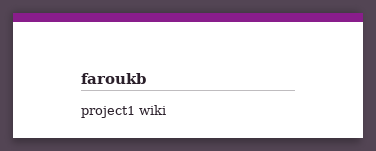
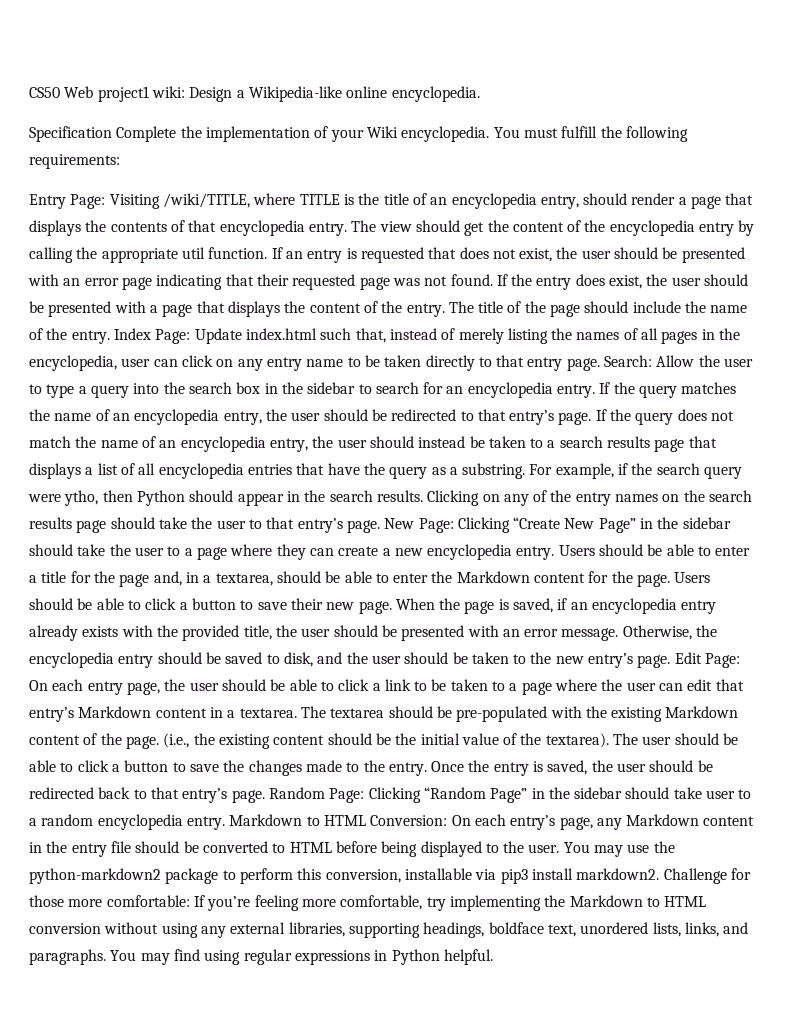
- faroukb
- project1 wiki
+ CS50 Web project1 wiki: Design a Wikipedia-like online encyclopedia.
+ Specification Complete the implementation of your Wiki encyclopedia. You must fulfill the following requirements:
+ Entry Page: Visiting /wiki/TITLE, where TITLE is the title of an encyclopedia entry, should render a page that displays the contents of that encyclopedia entry. The view should get the content of the encyclopedia entry by calling the appropriate util function. If an entry is requested that does not exist, the user should be presented with an error page indicating that their requested page was not found. If the entry does exist, the user should be presented with a page that displays the content of the entry. The title of the page should include the name of the entry. Index Page: Update index.html such that, instead of merely listing the names of all pages in the encyclopedia, user can click on any entry name to be taken directly to that entry page. Search: Allow the user to type a query into the search box in the sidebar to search for an encyclopedia entry. If the query matches the name of an encyclopedia entry, the user should be redirected to that entry’s page. If the query does not match the name of an encyclopedia entry, the user should instead be taken to a search results page that displays a list of all encyclopedia entries that have the query as a substring. For example, if the search query were ytho, then Python should appear in the search results. Clicking on any of the entry names on the search results page should take the user to that entry’s page. New Page: Clicking “Create New Page” in the sidebar should take the user to a page where they can create a new encyclopedia entry. Users should be able to enter a title for the page and, in a textarea, should be able to enter the Markdown content for the page. Users should be able to click a button to save their new page. When the page is saved, if an encyclopedia entry already exists with the provided title, the user should be presented with an error message. Otherwise, the encyclopedia entry should be saved to disk, and the user should be taken to the new entry’s page. Edit Page: On each entry page, the user should be able to click a link to be taken to a page where the user can edit that entry’s Markdown content in a textarea. The textarea should be pre-populated with the existing Markdown content of the page. (i.e., the existing content should be the initial value of the textarea). The user should be able to click a button to save the changes made to the entry. Once the entry is saved, the user should be redirected back to that entry’s page. Random Page: Clicking “Random Page” in the sidebar should take user to a random encyclopedia entry. Markdown to HTML Conversion: On each entry’s page, any Markdown content in the entry file should be converted to HTML before being displayed to the user. You may use the python-markdown2 package to perform this conversion, installable via pip3 install markdown2. Challenge for those more comfortable: If you’re feeling more comfortable, try implementing the Markdown to HTML conversion without using any external libraries, supporting headings, boldface text, unordered lists, links, and paragraphs. You may find using regular expressions in Python helpful.

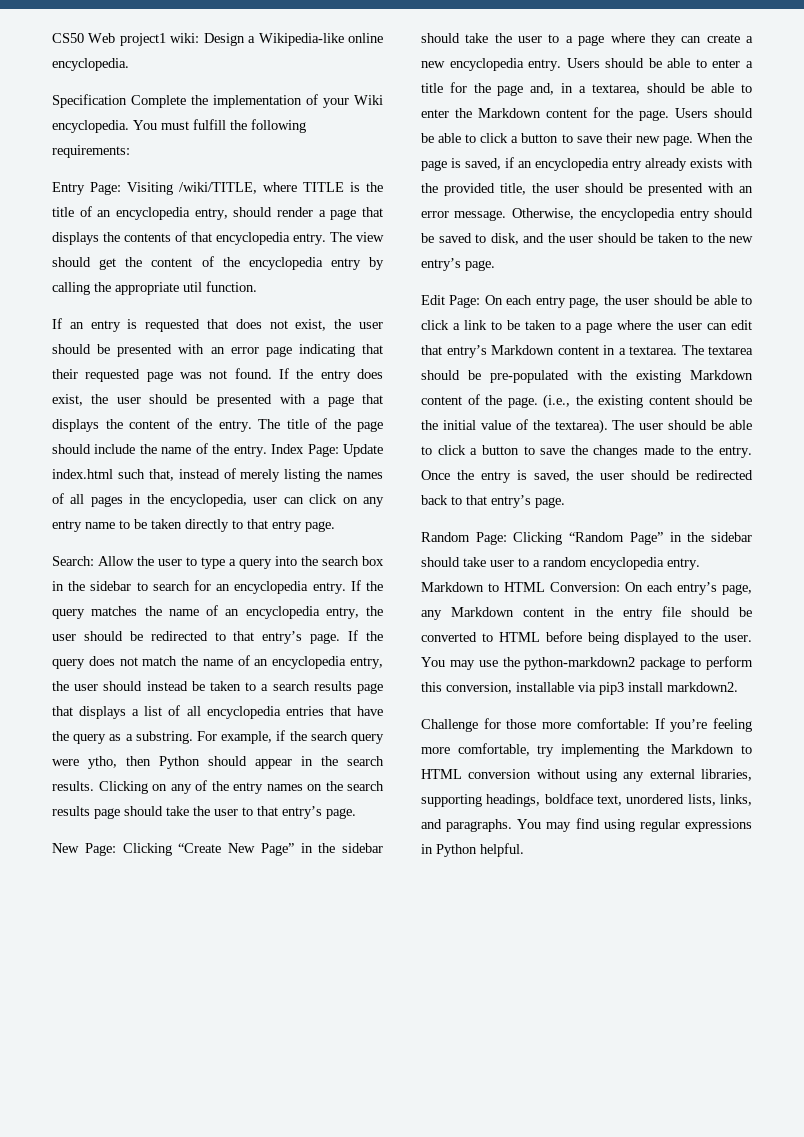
- The view should get the content of the encyclopedia entry by calling the appropriate util function. If an entry is requested that does not exist, the user should be presented with an error page indicating that their requested page was not found.
+ The view should get the content of the encyclopedia entry by calling the appropriate util function.
+ If an entry is requested that does not exist, the user should be presented with an error page indicating that their requested page was not found.
- Index Page: Update index.html such that, instead of merely listing the names of all pages in the encyclopedia, user can click on any entry name to be taken directly to that entry page. Search: Allow the user to type a query into the search box in the sidebar to search for an encyclopedia entry.
+ Index Page: Update index.html such that, instead of merely listing the names of all pages in the encyclopedia, user can click on any entry name to be taken directly to that entry page.
+ Search: Allow the user to type a query into the search box in the sidebar to search for an encyclopedia entry.
- Clicking on any of the entry names on the search results page should take the user to that entry’s page. New Page: Clicking “Create New Page” in the sidebar should take the user to a page where they can create a new encyclopedia entry.
+ Clicking on any of the entry names on the search results page should take the user to that entry’s page.
+ New Page: Clicking “Create New Page” in the sidebar should take the user to a page where they can create a new encyclopedia entry.
- Otherwise, the encyclopedia entry should be saved to disk, and the user should be taken to the new entry’s page. Edit Page: On each entry page, the user should be able to click a link to be taken to a page where the user can edit that entry’s Markdown content in a textarea.
+ Otherwise, the encyclopedia entry should be saved to disk, and the user should be taken to the new entry’s page.
+ Edit Page: On each entry page, the user should be able to click a link to be taken to a page where the user can edit that entry’s Markdown content in a textarea.
- Once the entry is saved, the user should be redirected back to that entry’s page. Random Page: Clicking “Random Page” in the sidebar should take user to a random encyclopedia entry.
+ Once the entry is saved, the user should be redirected back to that entry’s page.
+ Random Page: Clicking “Random Page” in the sidebar should take user to a random encyclopedia entry.
- You may use the python-markdown2 package to perform this conversion, installable via pip3 install markdown2. Challenge for those more comfortable: If you’re feeling more comfortable, try implementing the Markdown to HTML conversion without using any external libraries, supporting headings, boldface text, unordered lists, links, and paragraphs.
+ You may use the python-markdown2 package to perform this conversion, installable via pip3 install markdown2.
+ Challenge for those more comfortable: If you’re feeling more comfortable, try implementing the Markdown to HTML conversion without using any external libraries, supporting headings, boldface text, unordered lists, links, and paragraphs.

